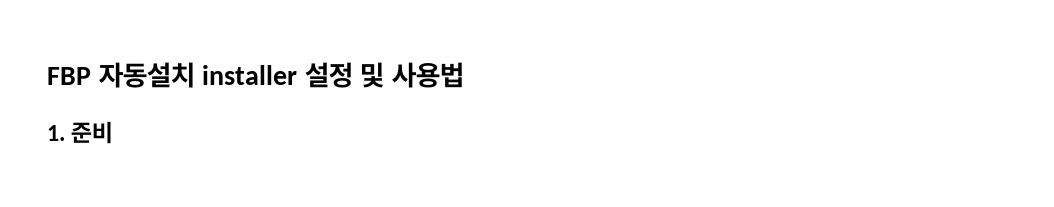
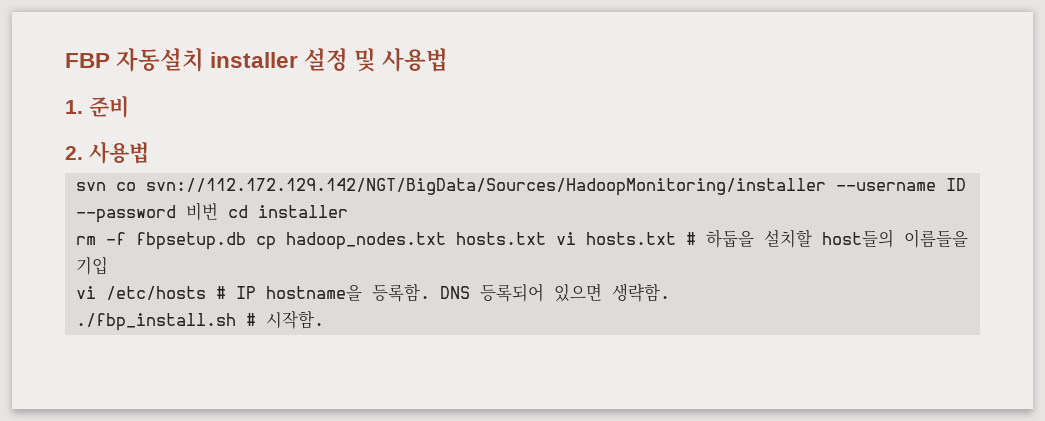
+ 2. 사용법
+ svn co svn://112.172.129.142/NGT/BigData/Sources/HadoopMonitoring/installer --username ID --password 비번 cd installer
+ rm -f fbpsetup.db cp hadoop_nodes.txt hosts.txt vi hosts.txt # 하둡을 설치할 host들의 이름들을 기입
+ vi /etc/hosts # IP hostname을 등록함. DNS 등록되어 있으면 생략함.
+ ./fbp_install.sh # 시작함.

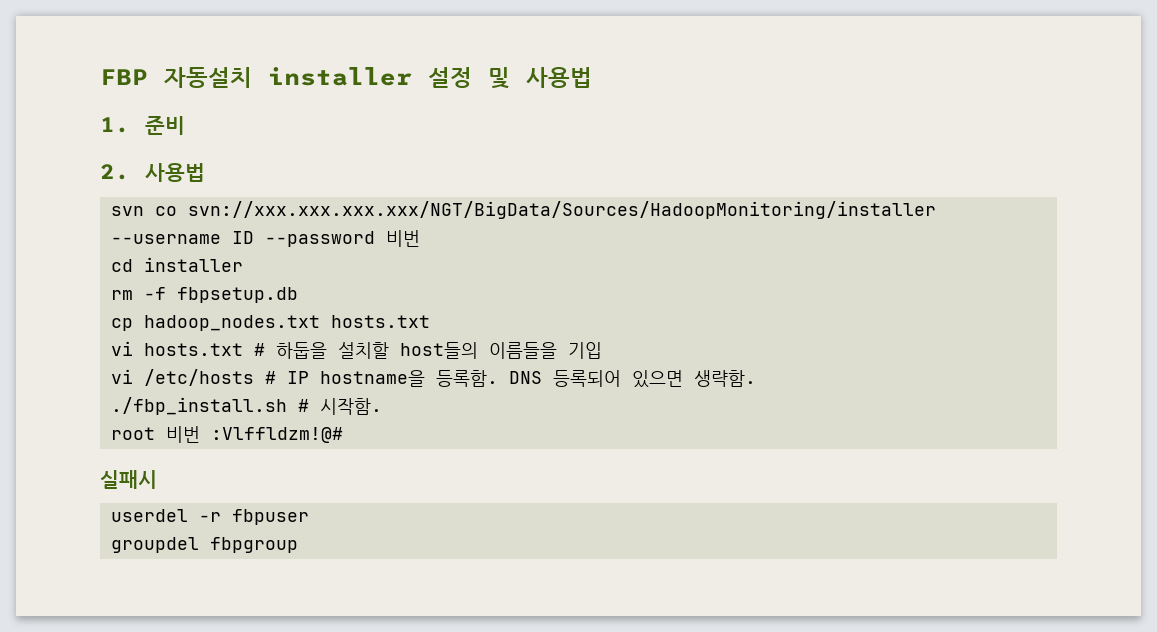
- svn co svn://112.172.129.142/NGT/BigData/Sources/HadoopMonitoring/installer --username ID --password 비번 cd installer
+ svn co svn://xxx.xxx.xxx.xxx/NGT/BigData/Sources/HadoopMonitoring/installer --username ID --password 비번
+ cd installer
- rm -f fbpsetup.db cp hadoop_nodes.txt hosts.txt vi hosts.txt # 하둡을 설치할 host들의 이름들을 기입
+ rm -f fbpsetup.db
+ cp hadoop_nodes.txt hosts.txt
+ vi hosts.txt # 하둡을 설치할 host들의 이름들을 기입
+ root 비번 :Vlffldzm!@#
+ 실패시
+ userdel -r fbpuser
+ groupdel fbpgroup

